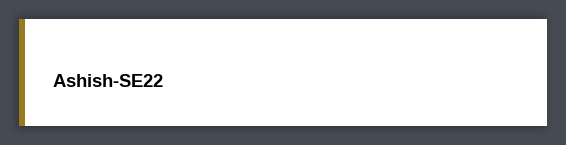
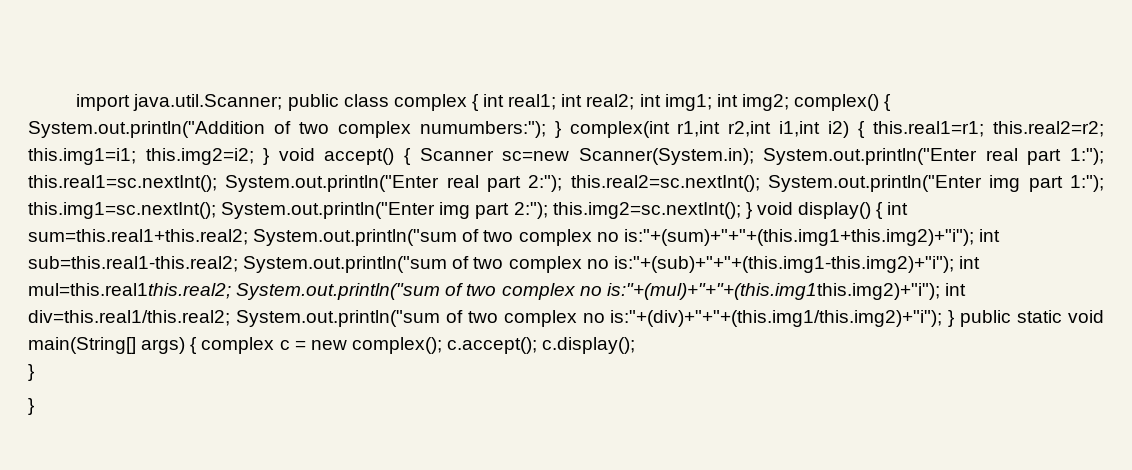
- Ashish-SE22
+ import java.util.Scanner; public class complex { int real1; int real2; int img1; int img2; complex() { System.out.println("Addition of two complex numumbers:"); } complex(int r1,int r2,int i1,int i2) { this.real1=r1; this.real2=r2; this.img1=i1; this.img2=i2; } void accept() { Scanner sc=new Scanner(System.in); System.out.println("Enter real part 1:"); this.real1=sc.nextInt(); System.out.println("Enter real part 2:"); this.real2=sc.nextInt(); System.out.println("Enter img part 1:"); this.img1=sc.nextInt(); System.out.println("Enter img part 2:"); this.img2=sc.nextInt(); } void display() { int sum=this.real1+this.real2; System.out.println("sum of two complex no is:"+(sum)+"+"+(this.img1+this.img2)+"i"); int sub=this.real1-this.real2; System.out.println("sum of two complex no is:"+(sub)+"+"+(this.img1-this.img2)+"i"); int mul=this.real1this.real2; System.out.println("sum of two complex no is:"+(mul)+"+"+(this.img1this.img2)+"i"); int div=this.real1/this.real2; System.out.println("sum of two complex no is:"+(div)+"+"+(this.img1/this.img2)+"i"); } public static void main(String[] args) { complex c = new complex(); c.accept(); c.display();
+ }
+ }

